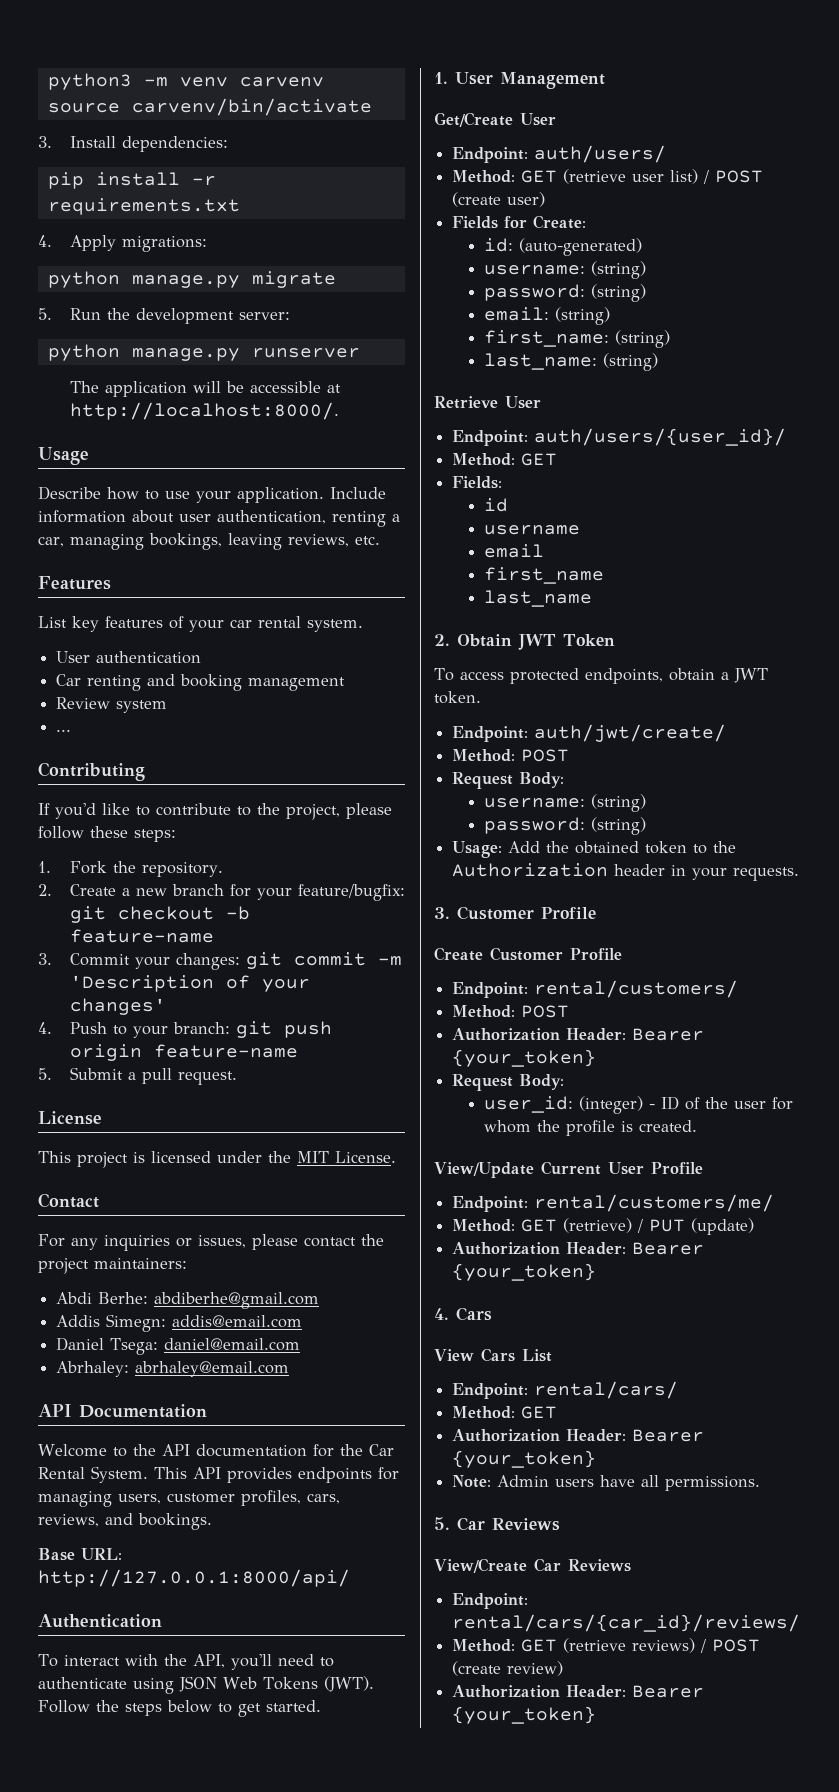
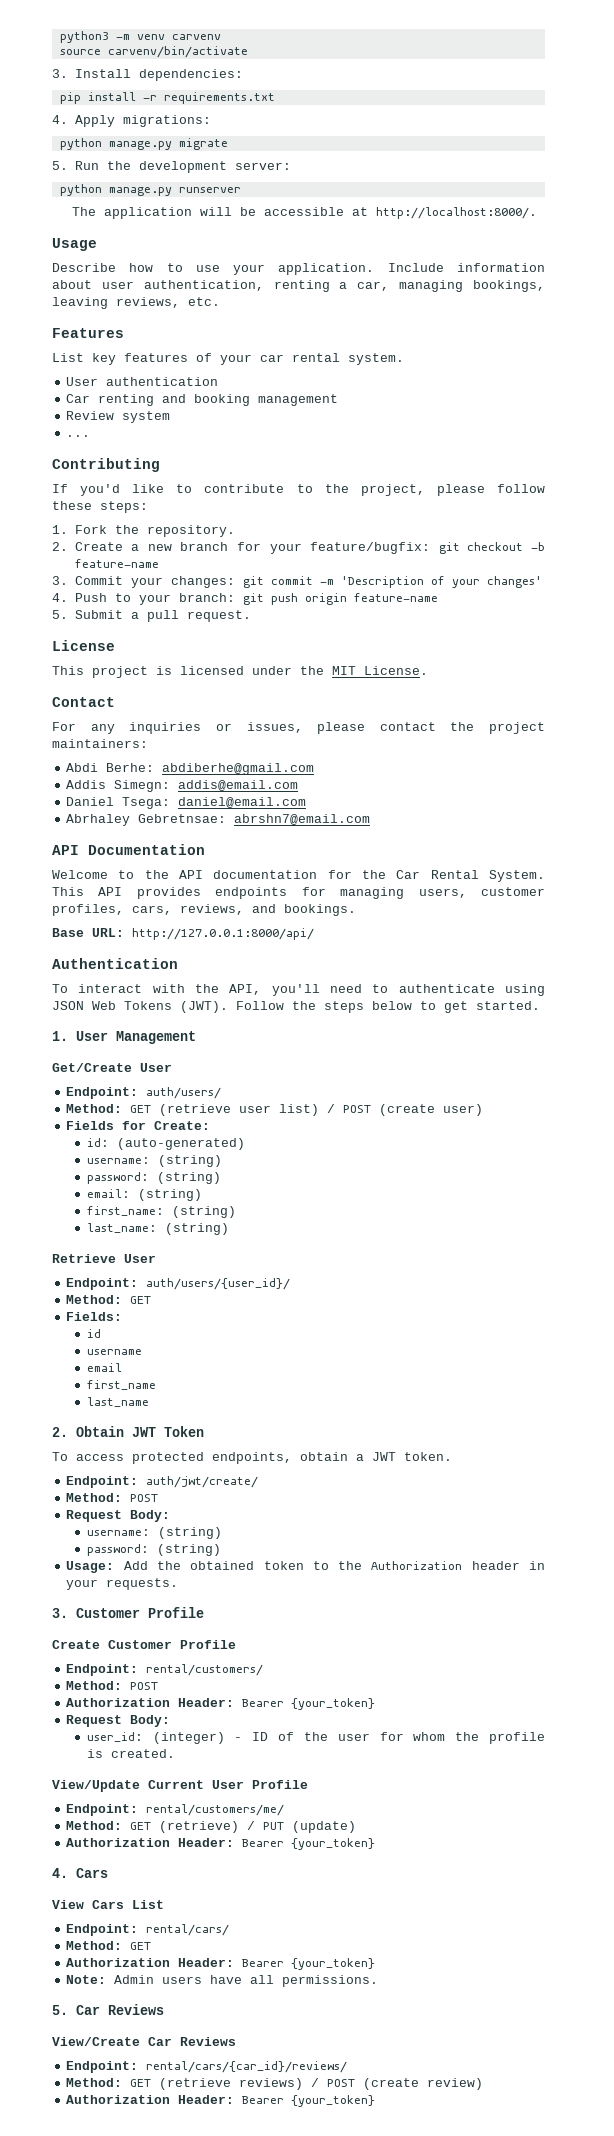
- Abrhaley: abrhaley@email.com
+ Abrhaley Gebretnsae: abrshn7@email.com

